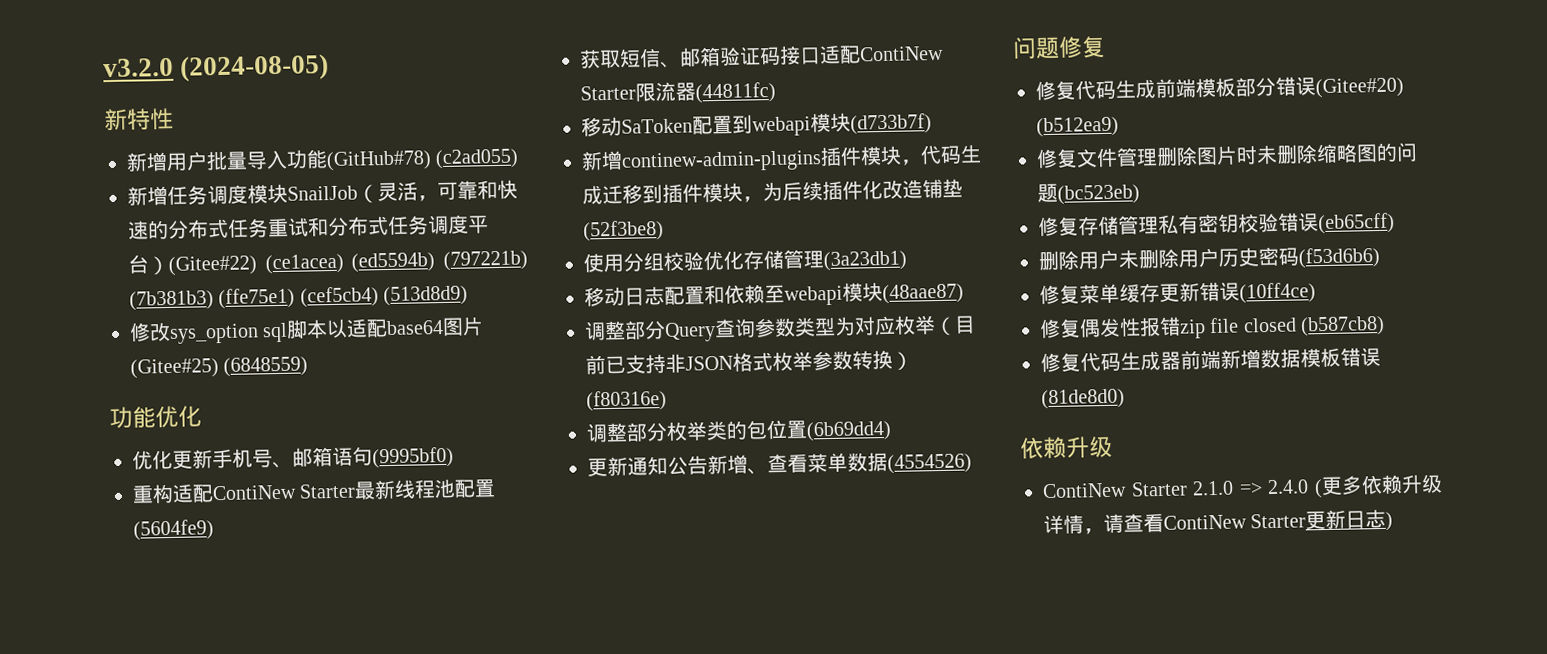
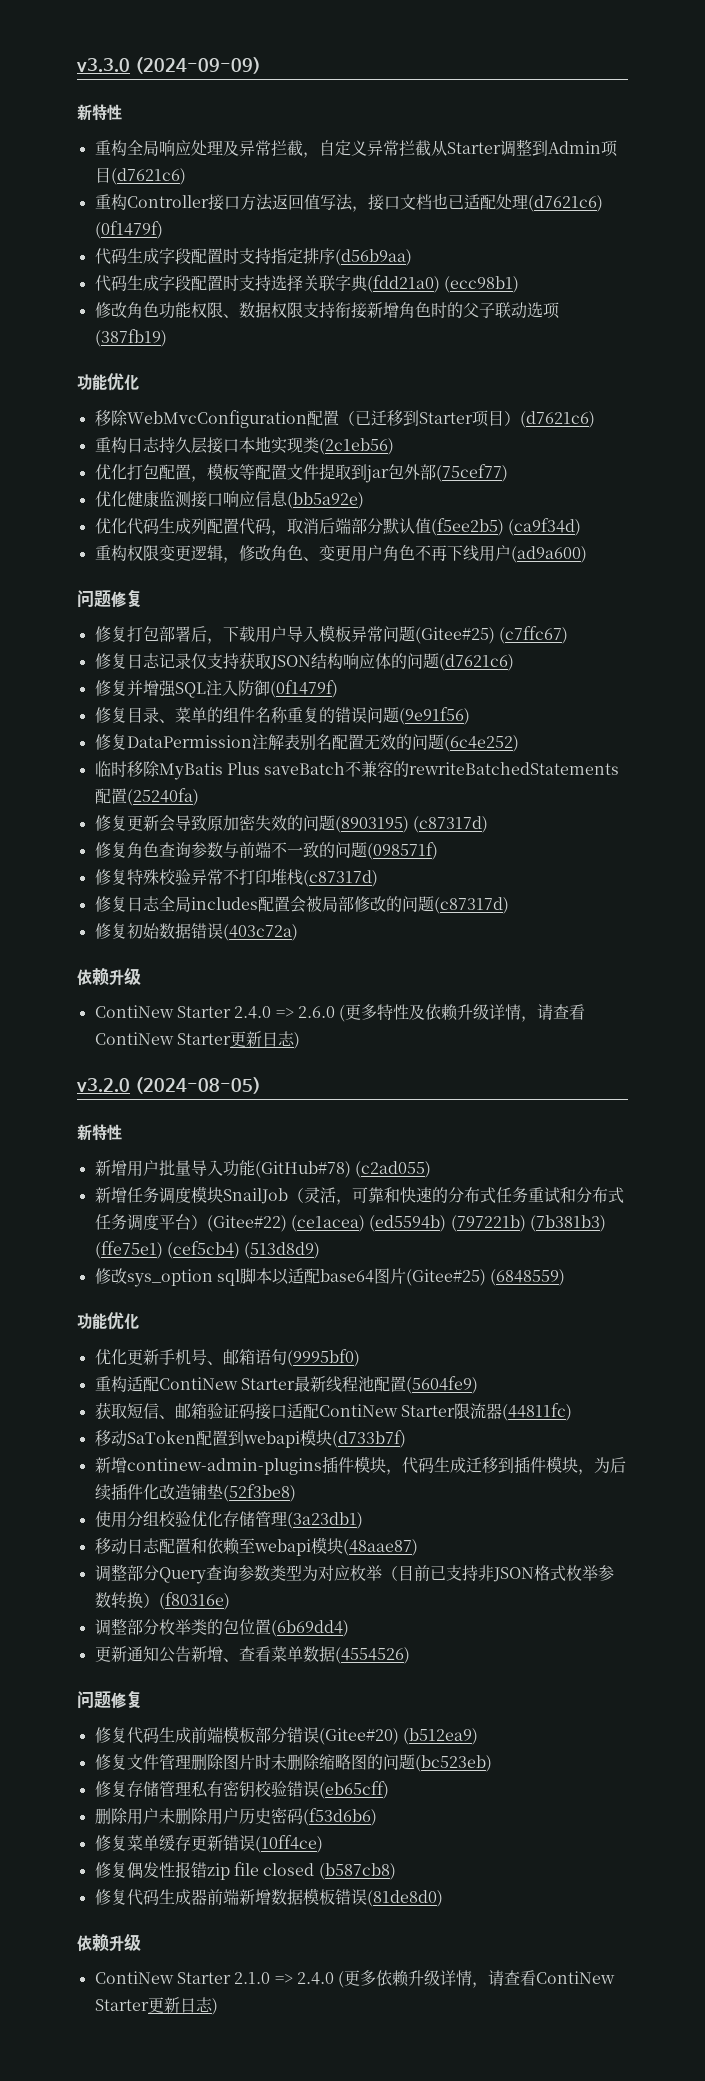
+ v3.3.0 (2024-09-09)
+ 新特性
+ 重构全局响应处理及异常拦截，自定义异常拦截从Starter调整到Admin项目(d7621c6)
+ 重构Controller接口方法返回值写法，接口文档也已适配处理(d7621c6) (0f1479f)
+ 代码生成字段配置时支持指定排序(d56b9aa)
+ 代码生成字段配置时支持选择关联字典(fdd21a0) (ecc98b1)
+ 修改角色功能权限、数据权限支持衔接新增角色时的父子联动选项(387fb19)
+ 功能优化
+ 移除WebMvcConfiguration配置（已迁移到Starter项目）(d7621c6)
+ 重构日志持久层接口本地实现类(2c1eb56)
+ 优化打包配置，模板等配置文件提取到jar包外部(75cef77)
+ 优化健康监测接口响应信息(bb5a92e)
+ 优化代码生成列配置代码，取消后端部分默认值(f5ee2b5) (ca9f34d)
+ 重构权限变更逻辑，修改角色、变更用户角色不再下线用户(ad9a600)
+ 问题修复
+ 修复打包部署后，下载用户导入模板异常问题(Gitee#25) (c7ffc67)
+ 修复日志记录仅支持获取JSON结构响应体的问题(d7621c6)
+ 修复并增强SQL注入防御(0f1479f)
+ 修复目录、菜单的组件名称重复的错误问题(9e91f56)
+ 修复DataPermission注解表别名配置无效的问题(6c4e252)
+ 临时移除MyBatis Plus saveBatch不兼容的rewriteBatchedStatements配置(25240fa)
+ 修复更新会导致原加密失效的问题(8903195) (c87317d)
+ 修复角色查询参数与前端不一致的问题(098571f)
+ 修复特殊校验异常不打印堆栈(c87317d)
+ 修复日志全局includes配置会被局部修改的问题(c87317d)
+ 修复初始数据错误(403c72a)
+ 依赖升级
+ ContiNew Starter 2.4.0 => 2.6.0 (更多特性及依赖升级详情，请查看ContiNew Starter更新日志)

